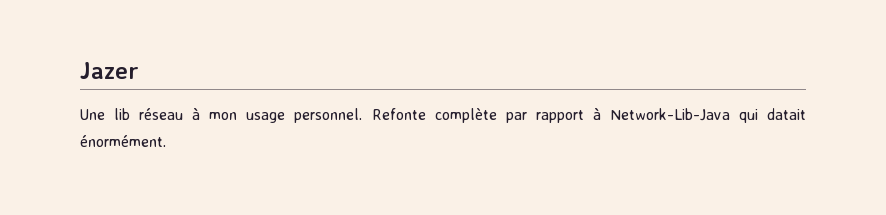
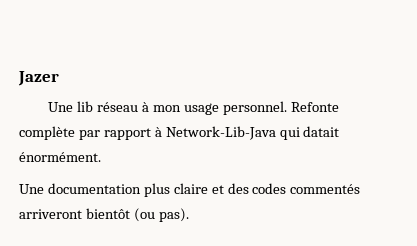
+ Une documentation plus claire et des codes commentés arriveront bientôt (ou pas).

